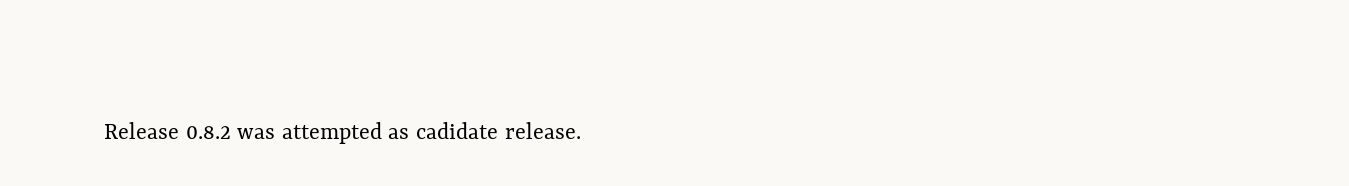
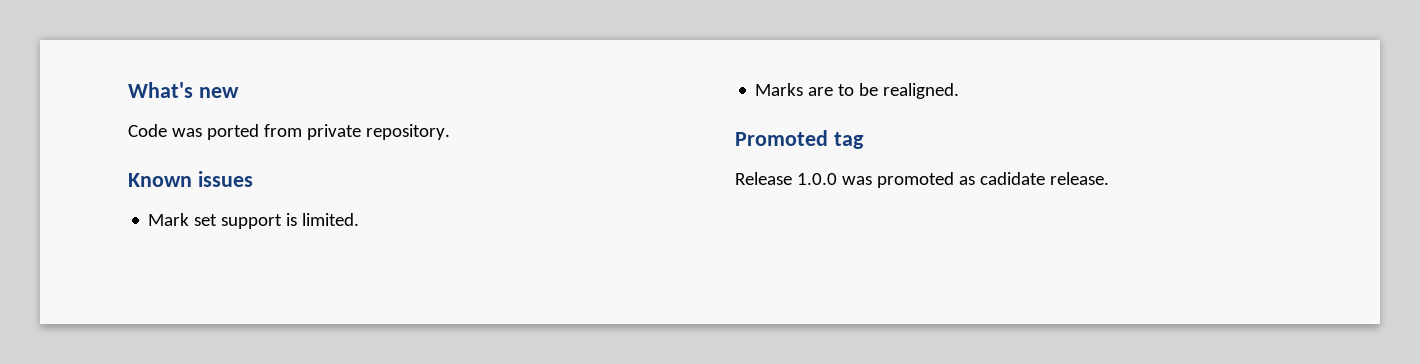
- Release 0.8.2 was attempted as cadidate release.
+ What's new
+ Code was ported from private repository.
+ Known issues
+ Mark set support is limited.
+ Marks are to be realigned.
+ Promoted tag
+ Release 1.0.0 was promoted as cadidate release.

